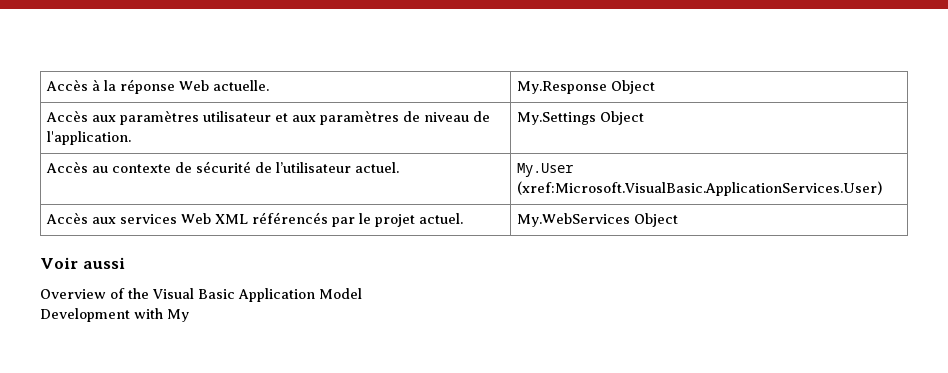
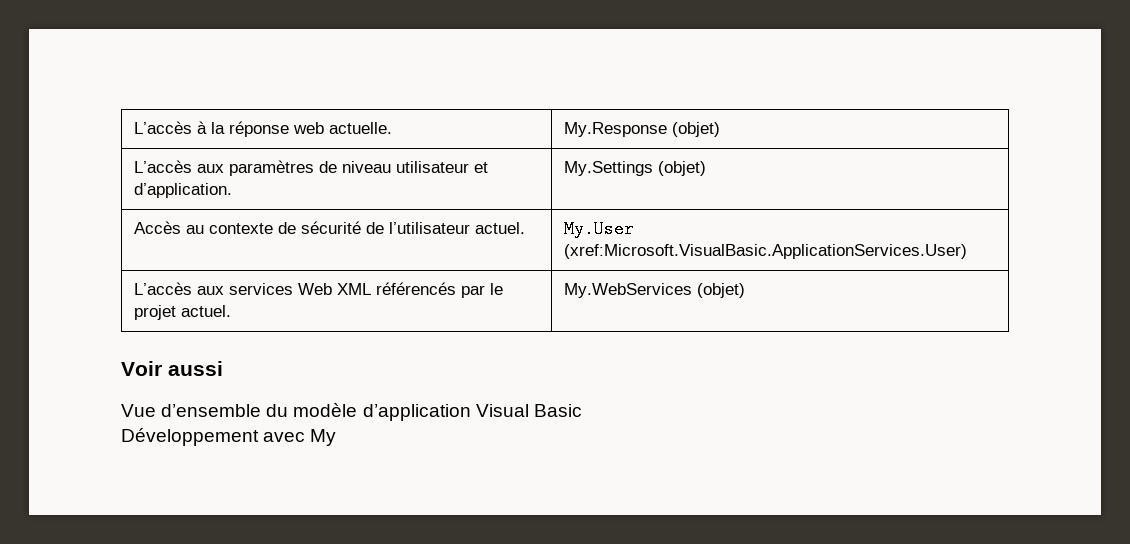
- Accès à la réponse Web actuelle. | My.Response Object
- Accès aux paramètres utilisateur et aux paramètres de niveau de l'application. | My.Settings Object
+ L’accès à la réponse web actuelle. | My.Response (objet)
+ L’accès aux paramètres de niveau utilisateur et d’application. | My.Settings (objet)
- Accès aux services Web XML référencés par le projet actuel. | My.WebServices Object
+ L’accès aux services Web XML référencés par le projet actuel. | My.WebServices (objet)
- Overview of the Visual Basic Application Model
- Development with My
+ Vue d’ensemble du modèle d’application Visual Basic
+ Développement avec My

